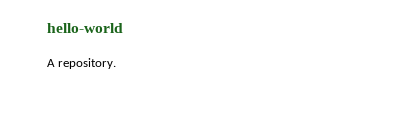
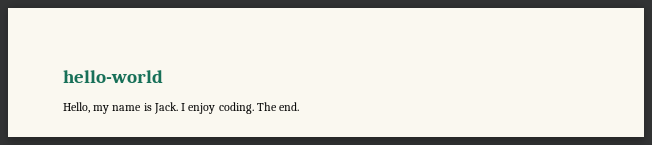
- A repository.
+ Hello, my name is Jack. I enjoy coding. The end.

